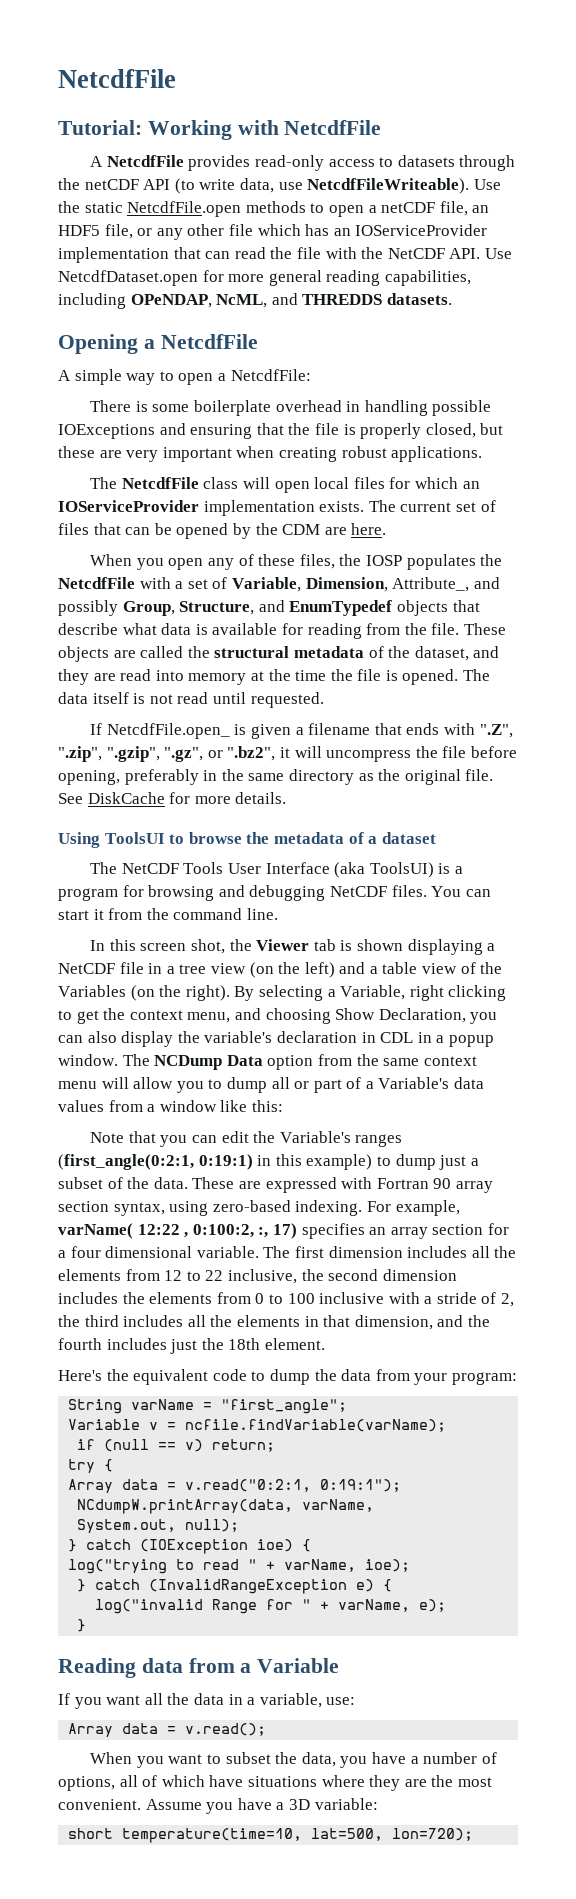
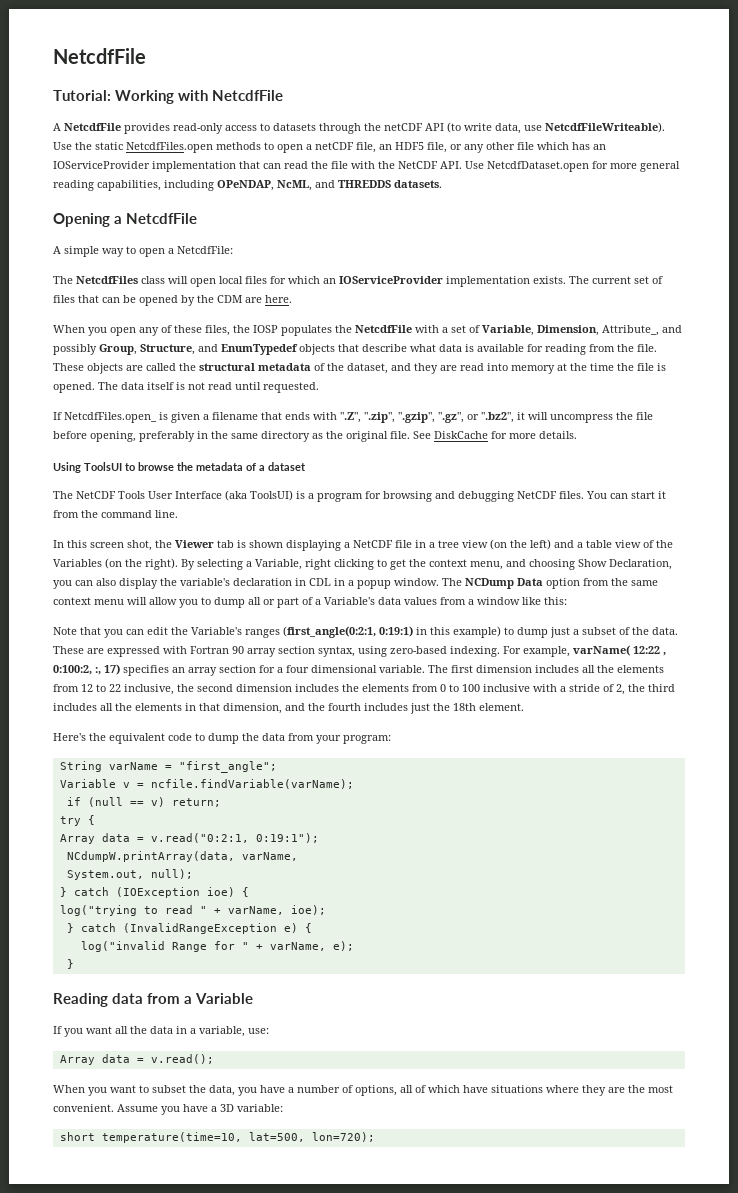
- Use the static NetcdfFile.open methods to open a netCDF file, an HDF5 file, or any other file which has an IOServiceProvider implementation that can read the file with the NetCDF API. Use NetcdfDataset.open for more general reading capabilities, including OPeNDAP, NcML, and THREDDS datasets.
+ Use the static NetcdfFiles.open methods to open a netCDF file, an HDF5 file, or any other file which has an IOServiceProvider implementation that can read the file with the NetCDF API. Use NetcdfDataset.open for more general reading capabilities, including OPeNDAP, NcML, and THREDDS datasets.
- There is some boilerplate overhead in handling possible IOExceptions and ensuring that the file is properly closed, but these are very important when creating robust applications.
- The NetcdfFile class will open local files for which an IOServiceProvider implementation exists.
+ The NetcdfFiles class will open local files for which an IOServiceProvider implementation exists.
- If NetcdfFile.open_ is given a filename that ends with ".Z", ".zip", ".gzip", ".gz", or ".bz2", it will uncompress the file before opening, preferably in the same directory as the original file.
+ If NetcdfFiles.open_ is given a filename that ends with ".Z", ".zip", ".gzip", ".gz", or ".bz2", it will uncompress the file before opening, preferably in the same directory as the original file.

